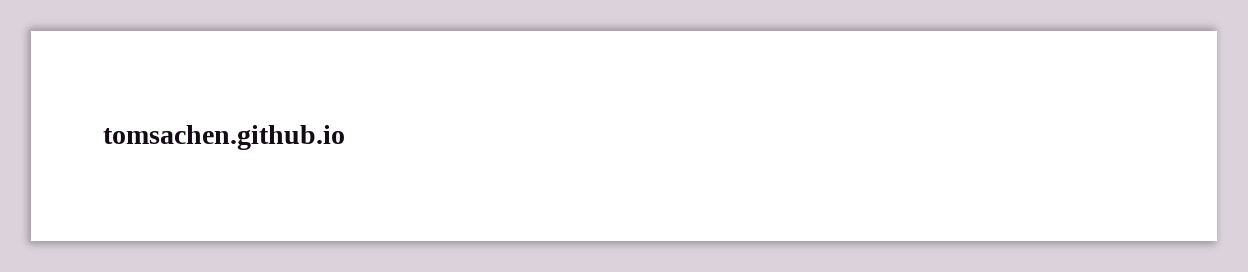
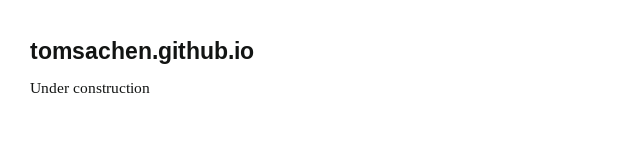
+ Under construction

